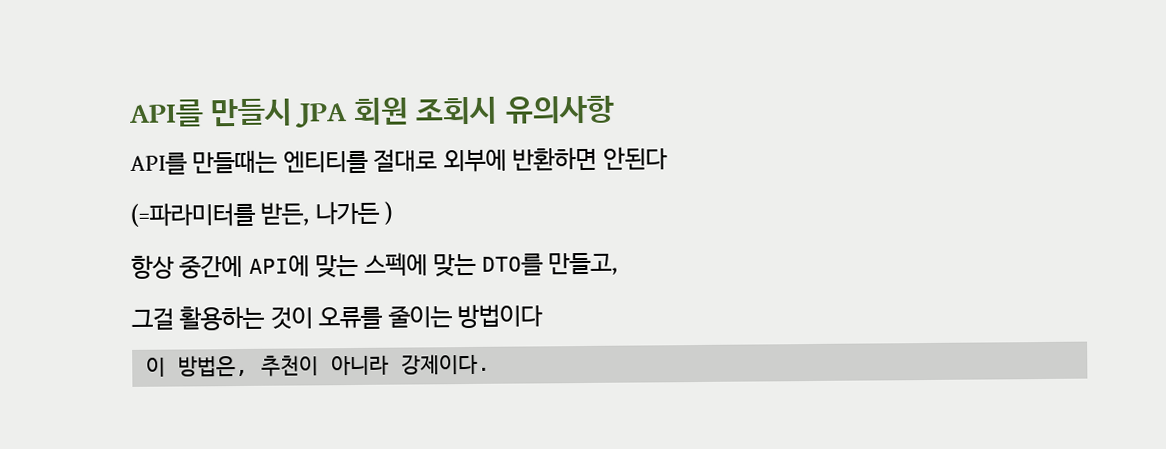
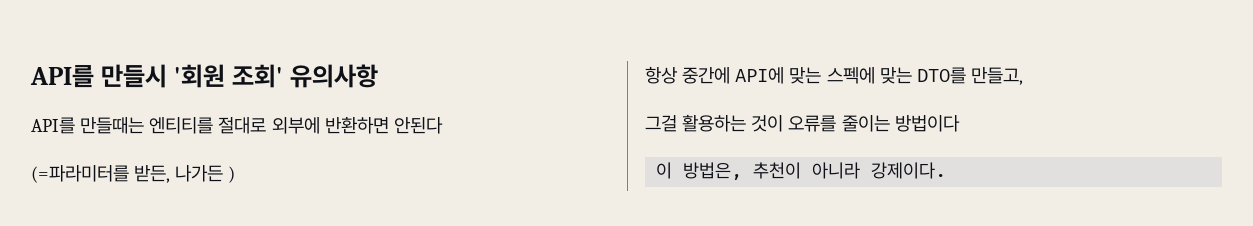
- API를 만들시 JPA 회원 조회시 유의사항
+ API를 만들시 '회원 조회' 유의사항

